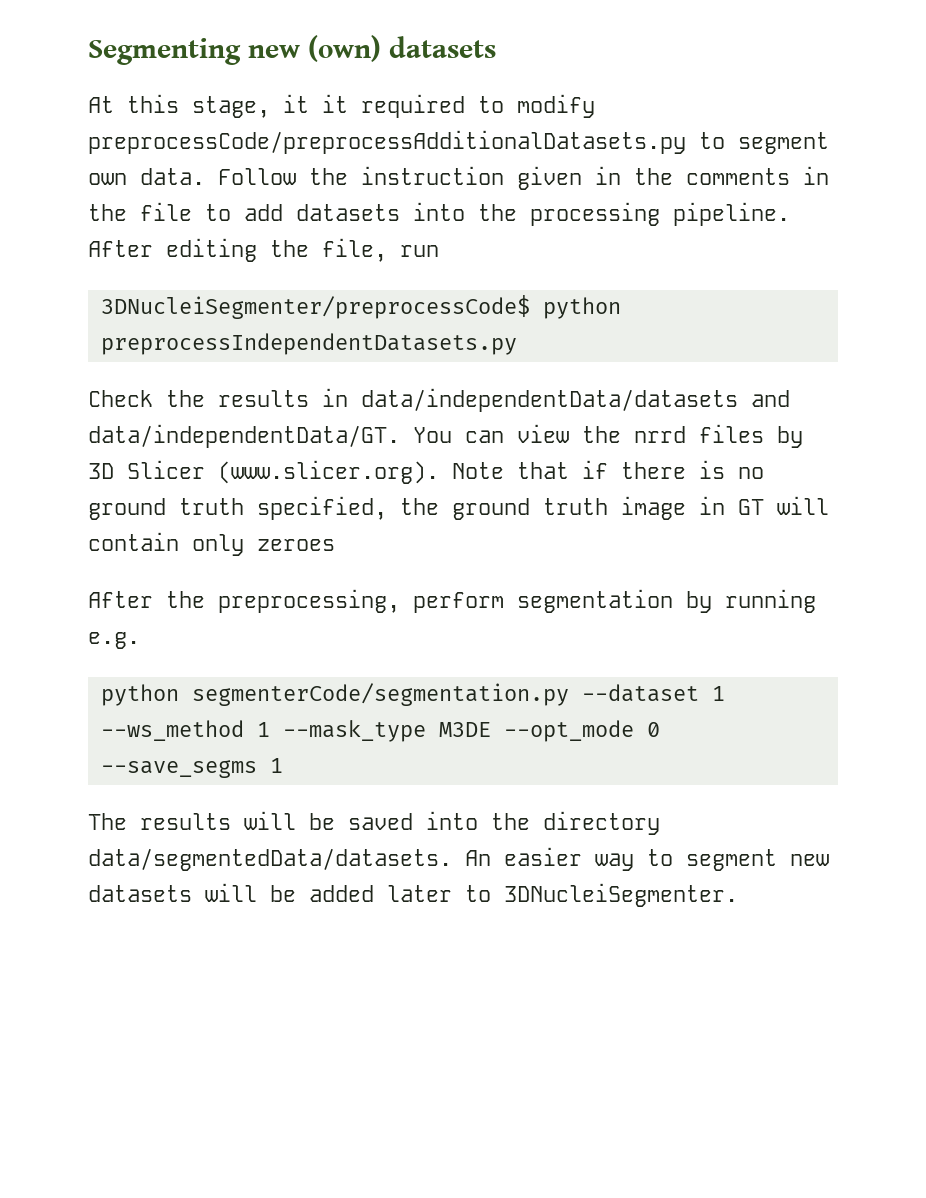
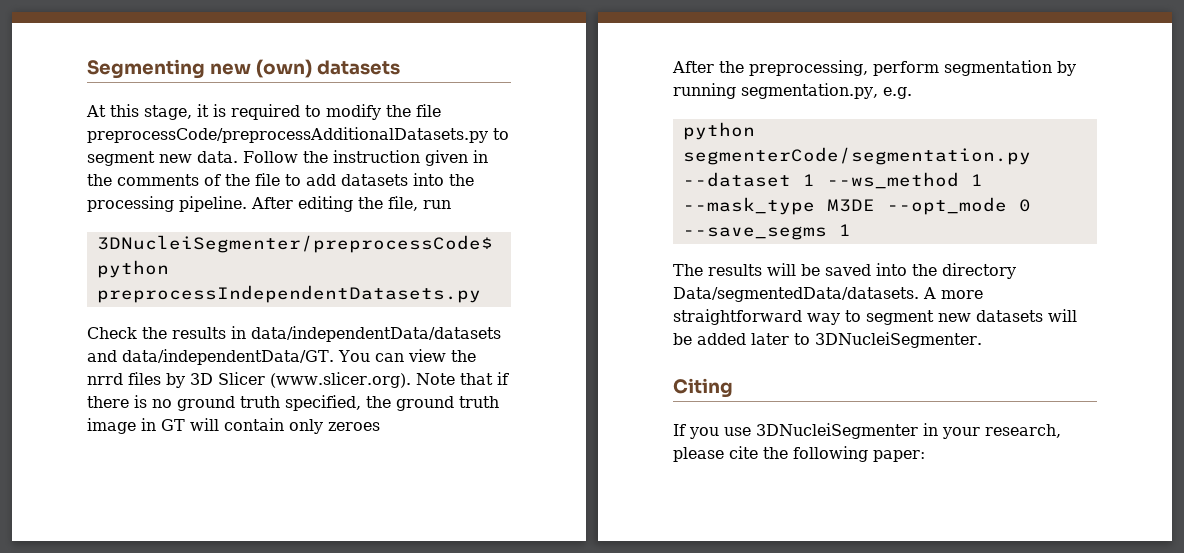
- At this stage, it it required to modify preprocessCode/preprocessAdditionalDatasets.py to segment own data.
+ At this stage, it is required to modify the file preprocessCode/preprocessAdditionalDatasets.py to segment new data.
- Follow the instruction given in the comments in the file to add datasets into the processing pipeline.
+ Follow the instruction given in the comments of the file to add datasets into the processing pipeline.
- After the preprocessing, perform segmentation by running e.g.
+ After the preprocessing, perform segmentation by running segmentation.py, e.g.
- The results will be saved into the directory data/segmentedData/datasets. An easier way to segment new datasets will be added later to 3DNucleiSegmenter.
+ The results will be saved into the directory Data/segmentedData/datasets. A more straightforward way to segment new datasets will be added later to 3DNucleiSegmenter.
+ Citing
+ If you use 3DNucleiSegmenter in your research, please cite the following paper:

